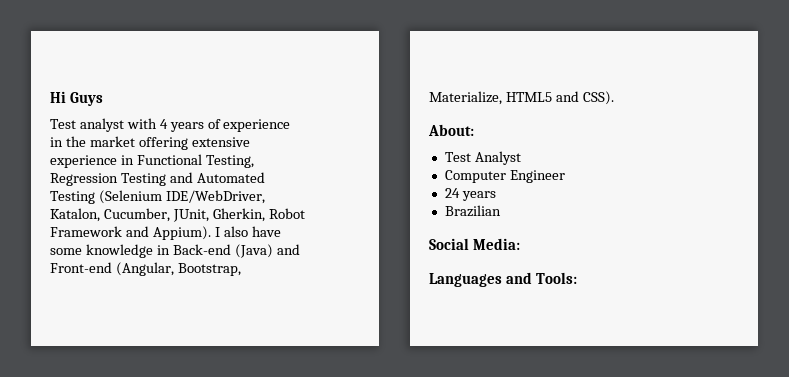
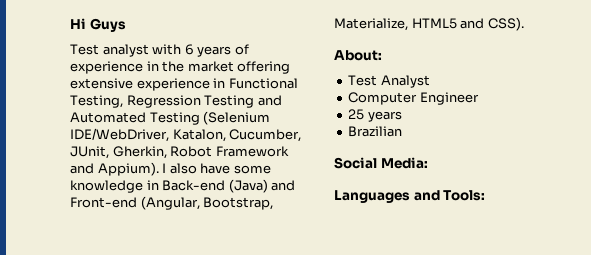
- Test analyst with 4 years of experience in the market offering extensive experience in Functional Testing, Regression Testing and Automated Testing (Selenium IDE/WebDriver, Katalon, Cucumber, JUnit, Gherkin, Robot Framework and Appium).
+ Test analyst with 6 years of experience in the market offering extensive experience in Functional Testing, Regression Testing and Automated Testing (Selenium IDE/WebDriver, Katalon, Cucumber, JUnit, Gherkin, Robot Framework and Appium).
- 24 years
+ 25 years

